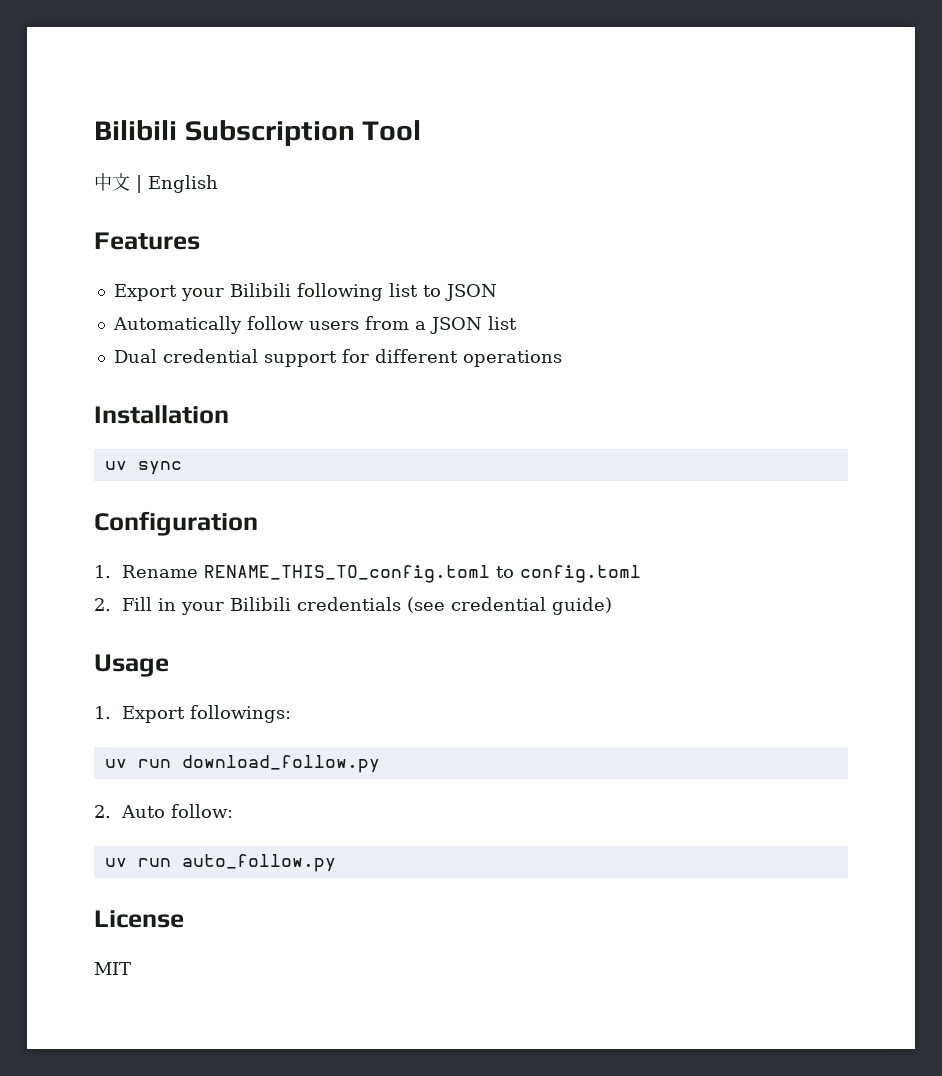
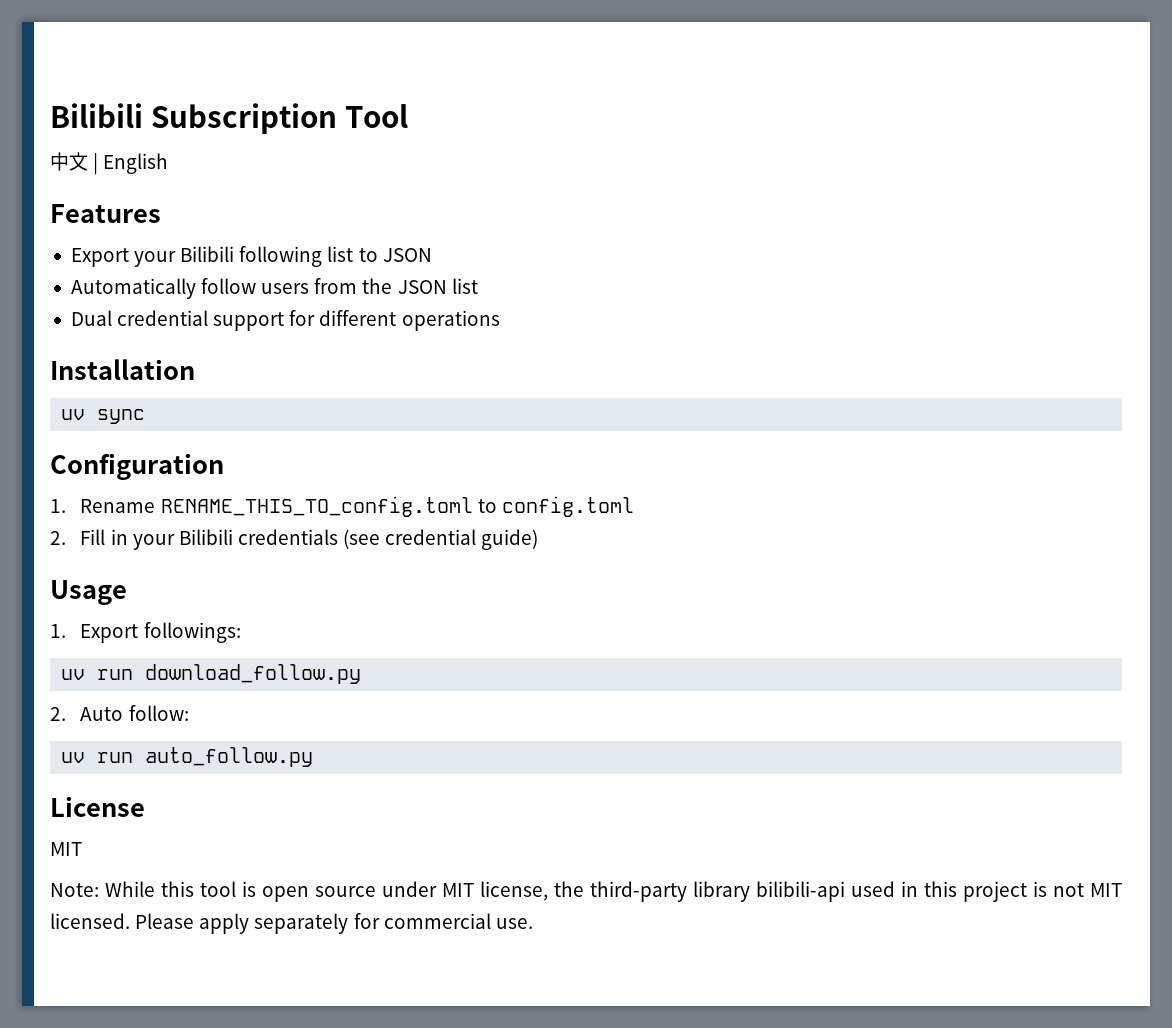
- Automatically follow users from a JSON list
+ Automatically follow users from the JSON list
+ Note: While this tool is open source under MIT license, the third-party library bilibili-api used in this project is not MIT licensed. Please apply separately for commercial use.

